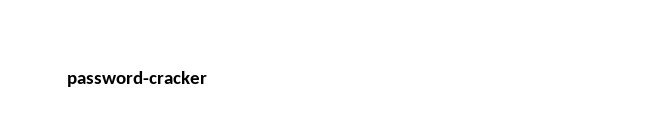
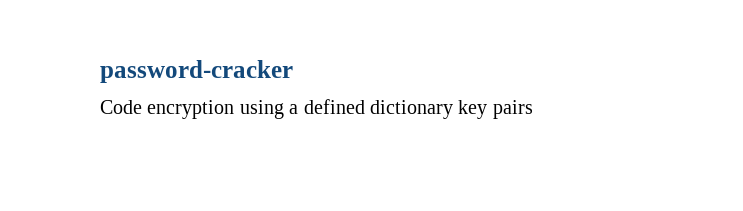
+ Code encryption using a defined dictionary key pairs

